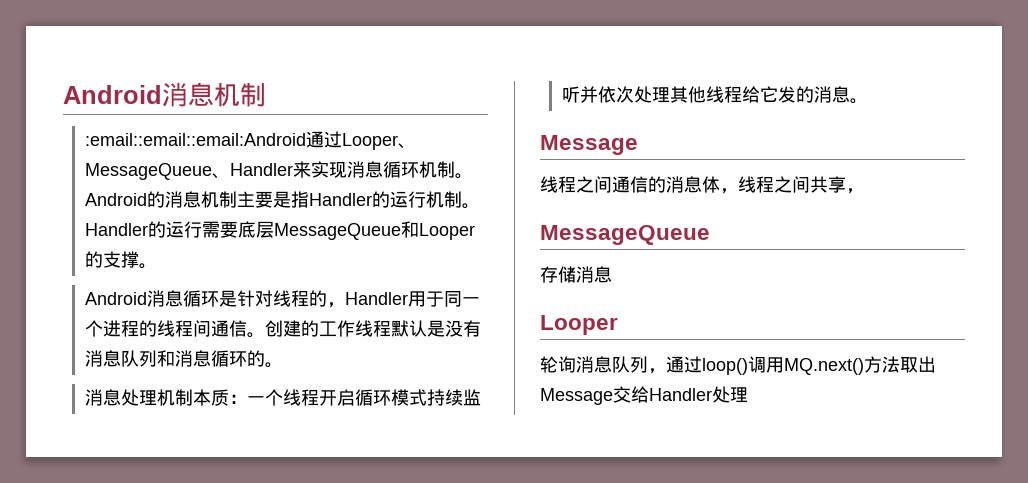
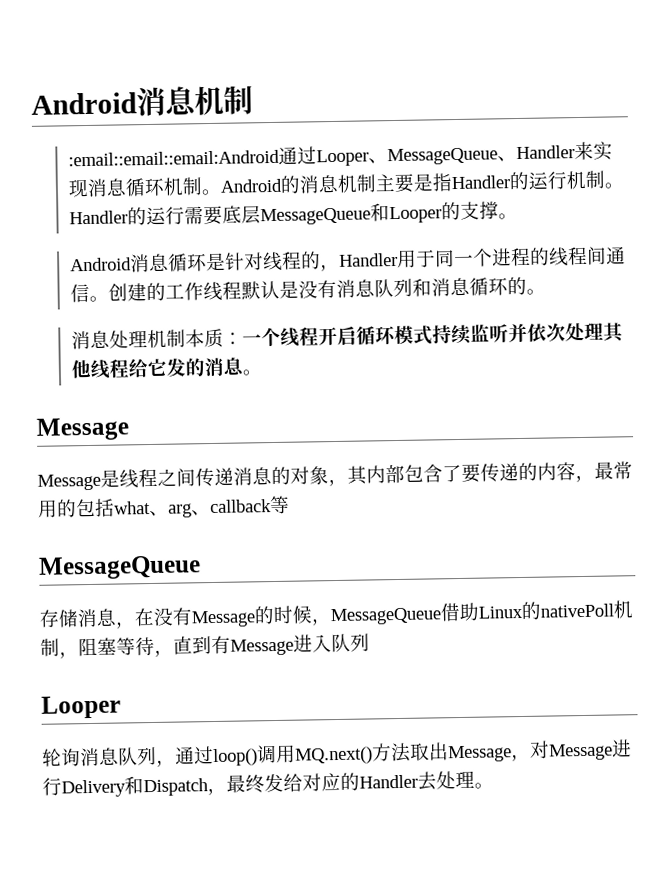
- 线程之间通信的消息体，线程之间共享，
+ Message是线程之间传递消息的对象，其内部包含了要传递的内容，最常用的包括what、arg、callback等
  MessageQueue
- 存储消息
+ 存储消息，在没有Message的时候，MessageQueue借助Linux的nativePoll机制，阻塞等待，直到有Message进入队列
- 轮询消息队列，通过loop()调用MQ.next()方法取出Message交给Handler处理
+ 轮询消息队列，通过loop()调用MQ.next()方法取出Message，对Message进行Delivery和Dispatch，最终发给对应的Handler去处理。

